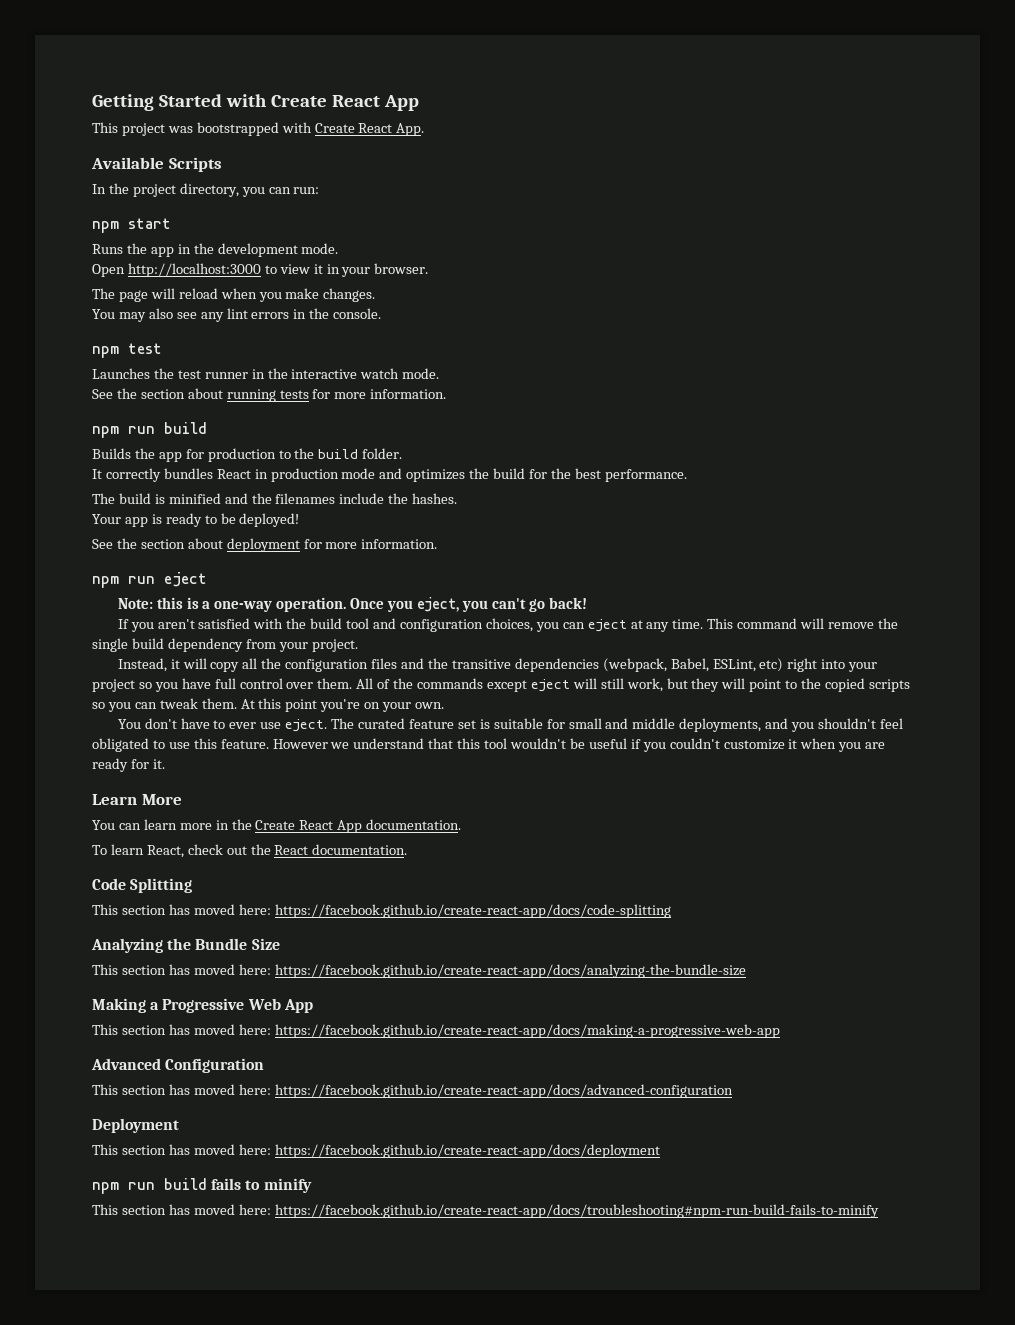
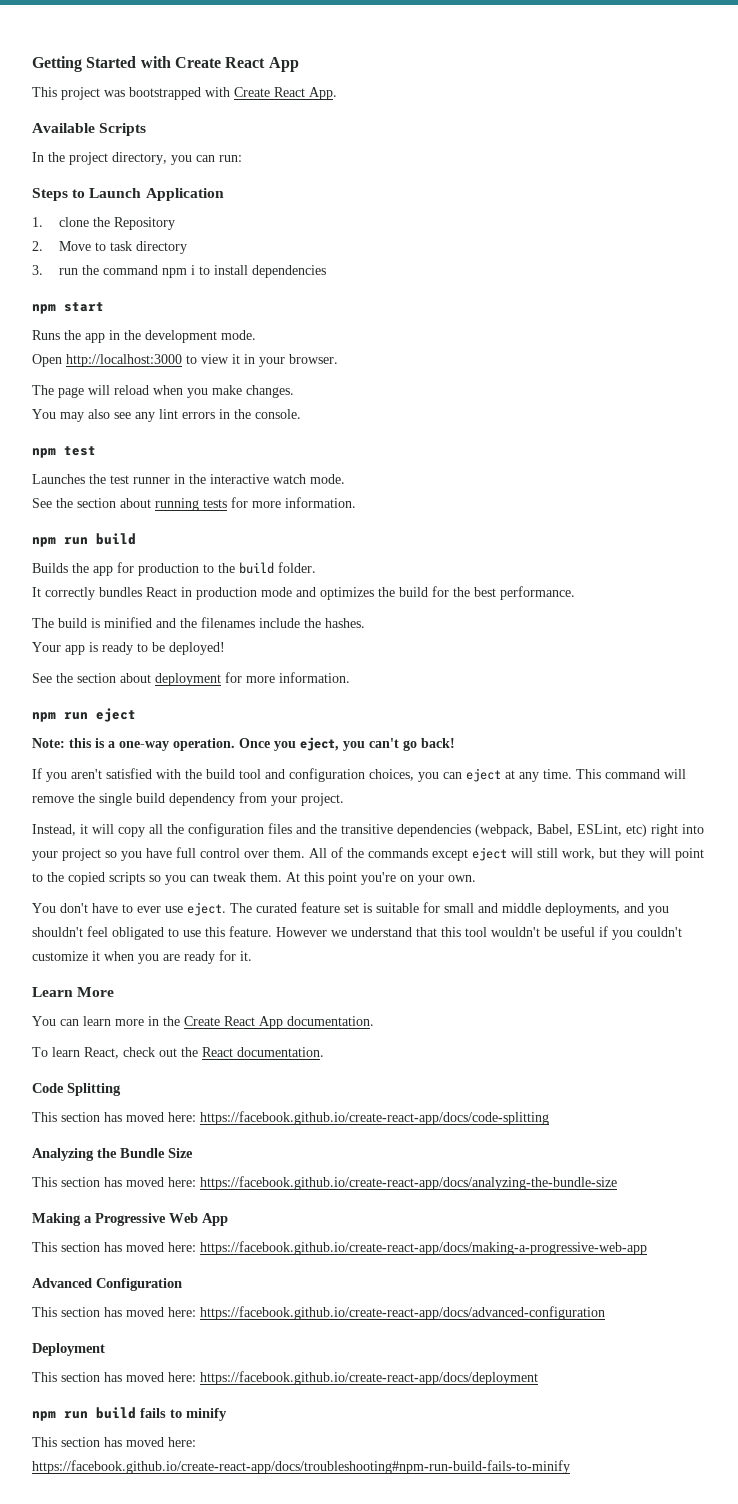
+ Steps to Launch Application
+ 1. clone the Repository
+ 2. Move to task directory
+ 3. run the command npm i to install dependencies

